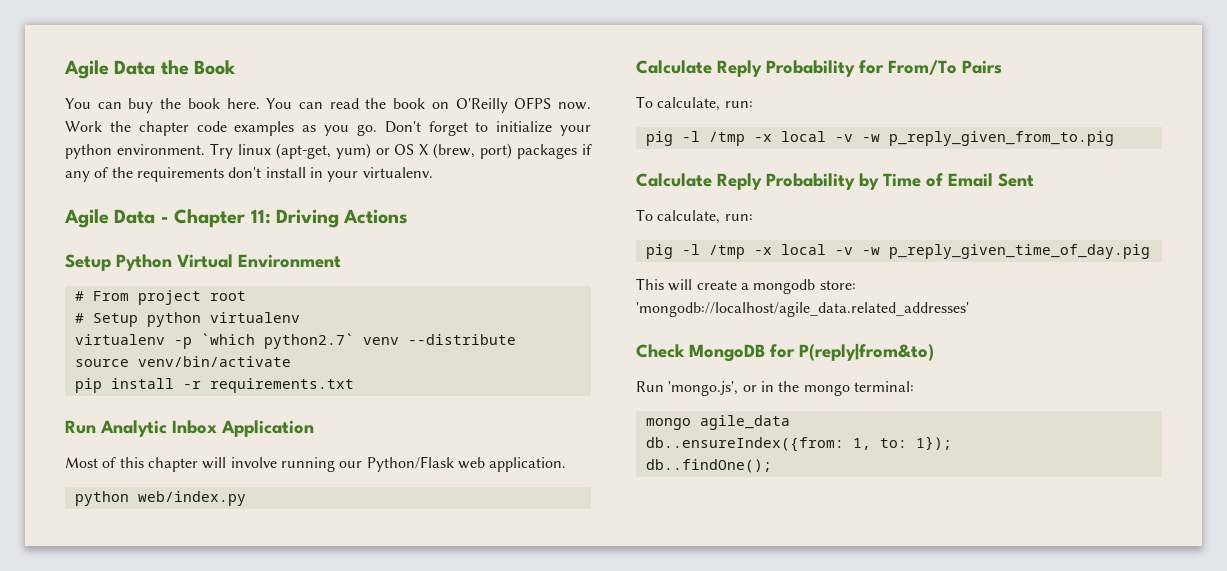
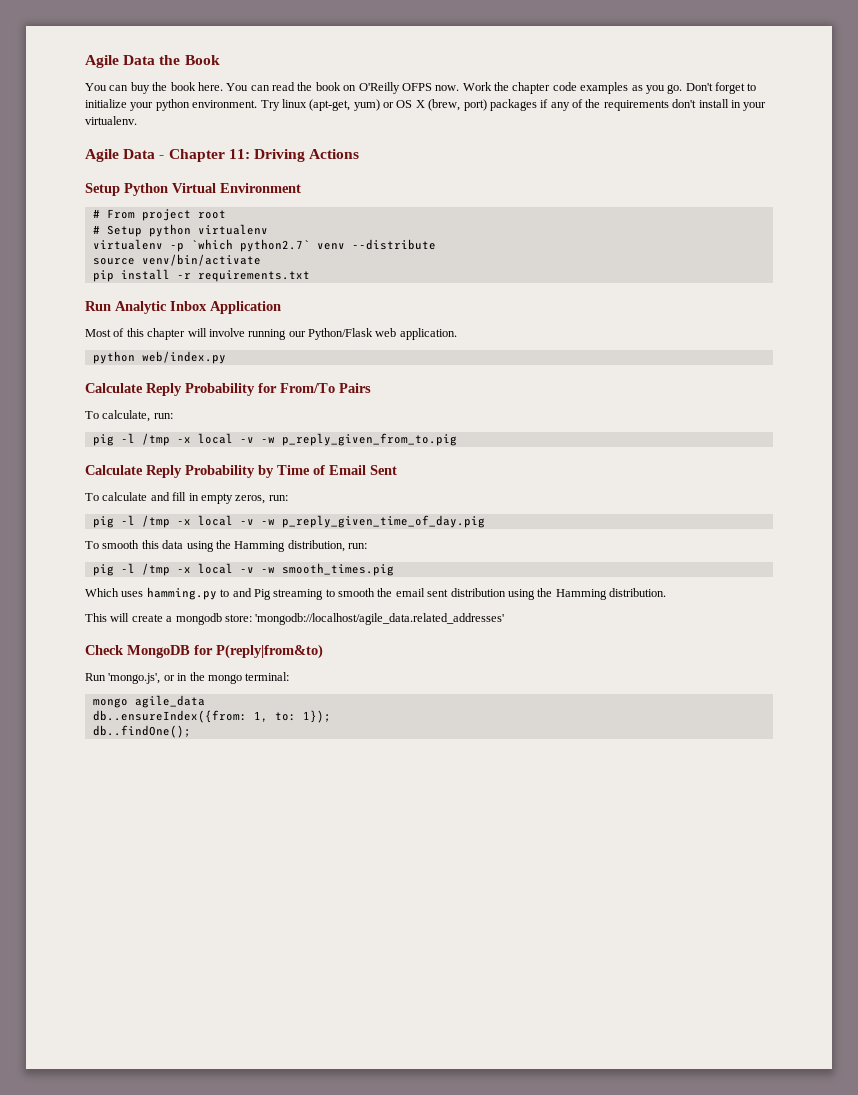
  Calculate Reply Probability by Time of Email Sent
- To calculate, run:
+ To calculate and fill in empty zeros, run:
+ To smooth this data using the Hamming distribution, run:
+ pig -l /tmp -x local -v -w smooth_times.pig
+ Which uses hamming.py to and Pig streaming to smooth the email sent distribution using the Hamming distribution.

